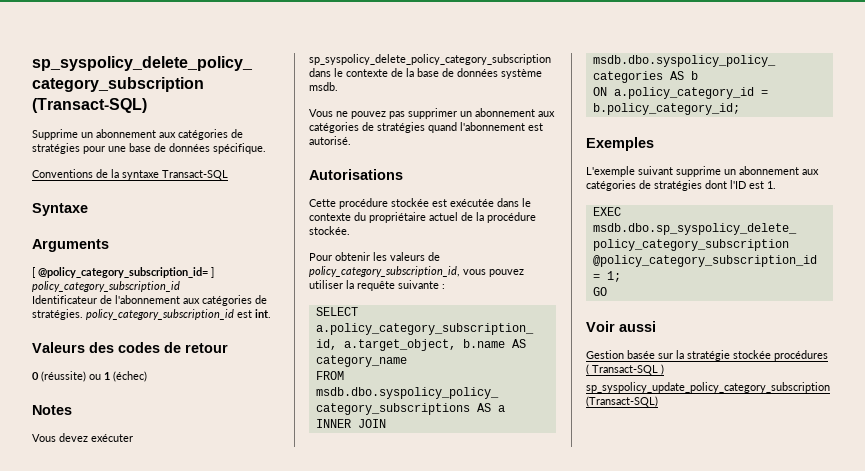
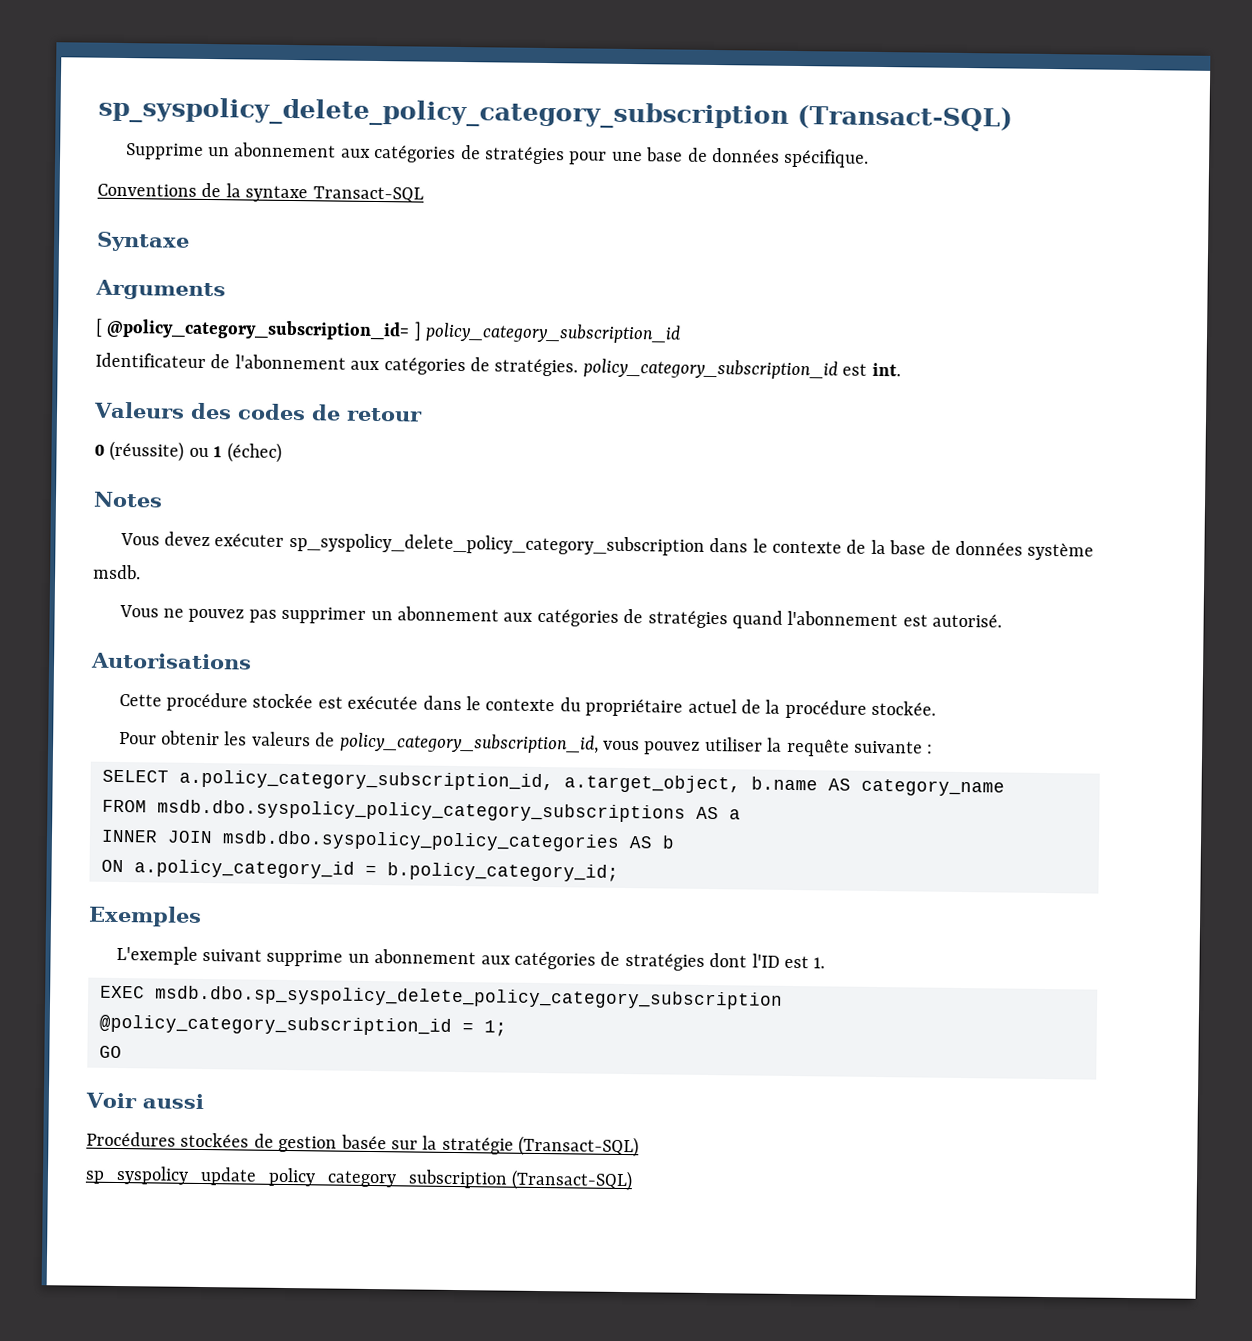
- Gestion basée sur la stratégie stockée procédures ( Transact-SQL )
+ Procédures stockées de gestion basée sur la stratégie (Transact-SQL)

